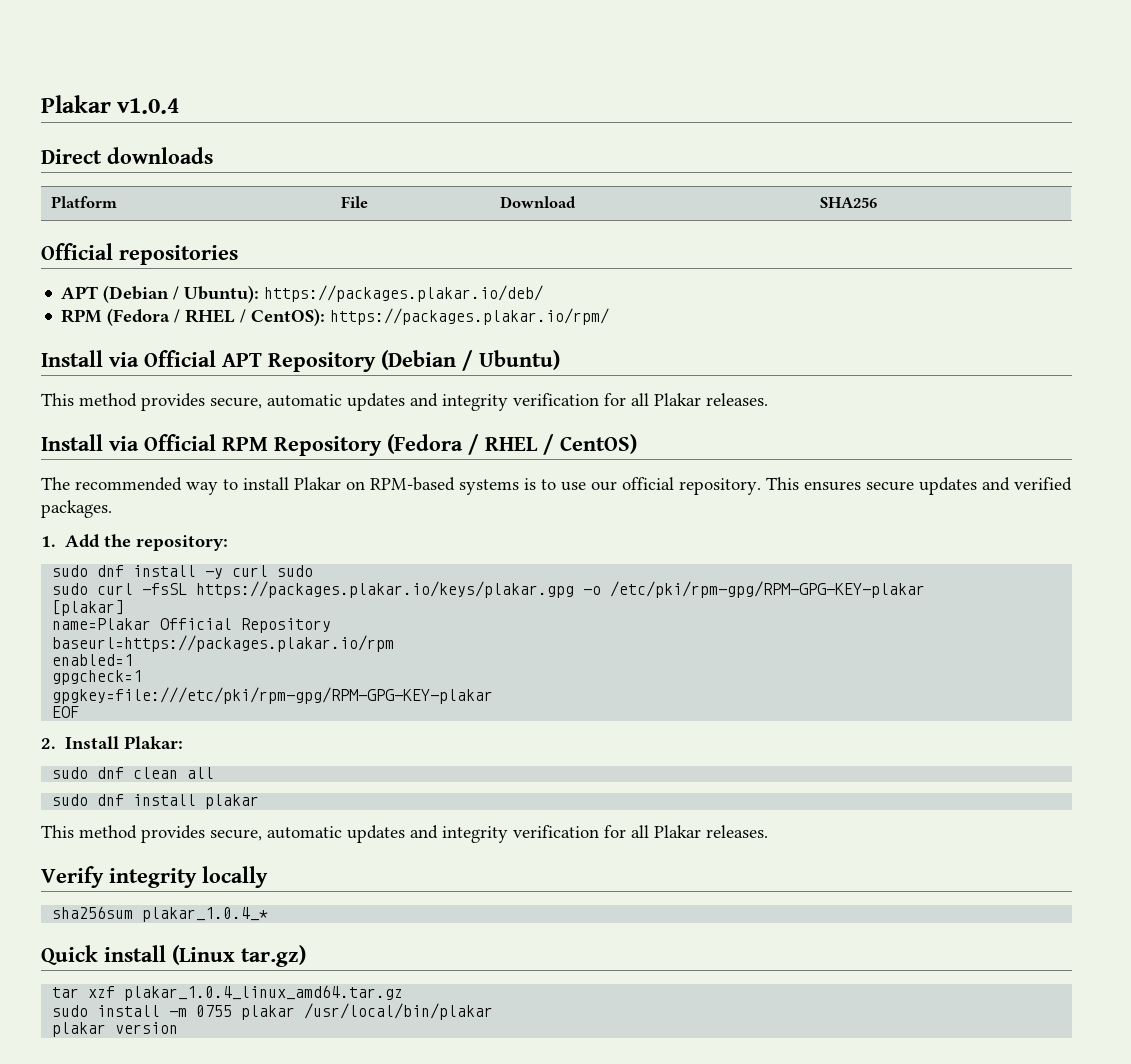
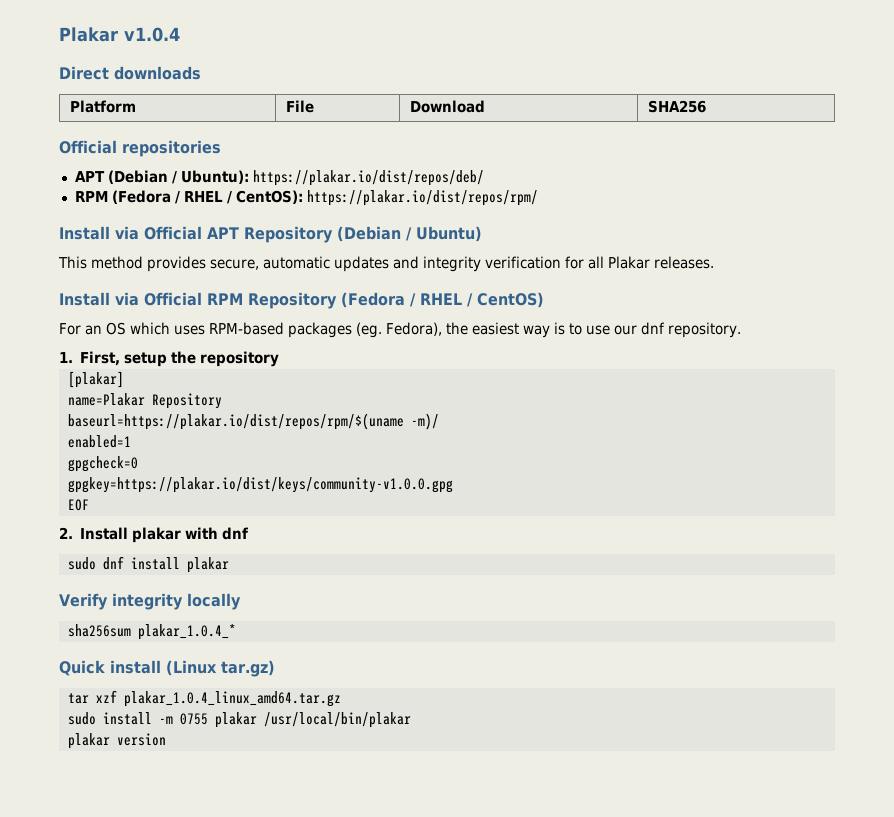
- APT (Debian / Ubuntu): https://packages.plakar.io/deb/
+ APT (Debian / Ubuntu): https://plakar.io/dist/repos/deb/
- RPM (Fedora / RHEL / CentOS): https://packages.plakar.io/rpm/
+ RPM (Fedora / RHEL / CentOS): https://plakar.io/dist/repos/rpm/
- The recommended way to install Plakar on RPM-based systems is to use our official repository. This ensures secure updates and verified packages.
- 1. Add the repository:
- sudo dnf install -y curl sudo
- sudo curl -fsSL https://packages.plakar.io/keys/plakar.gpg -o /etc/pki/rpm-gpg/RPM-GPG-KEY-plakar
+ For an OS which uses RPM-based packages (eg. Fedora), the easiest way is to use our dnf repository.
+ 1. First, setup the repository
- name=Plakar Official Repository
+ name=Plakar Repository
- baseurl=https://packages.plakar.io/rpm
+ baseurl=https://plakar.io/dist/repos/rpm/$(uname -m)/
- gpgcheck=1
- gpgkey=file:///etc/pki/rpm-gpg/RPM-GPG-KEY-plakar
+ gpgcheck=0
+ gpgkey=https://plakar.io/dist/keys/community-v1.0.0.gpg
- 2. Install Plakar:
- sudo dnf clean all
+ 2. Install plakar with dnf
  sudo dnf install plakar
- This method provides secure, automatic updates and integrity verification for all Plakar releases.

